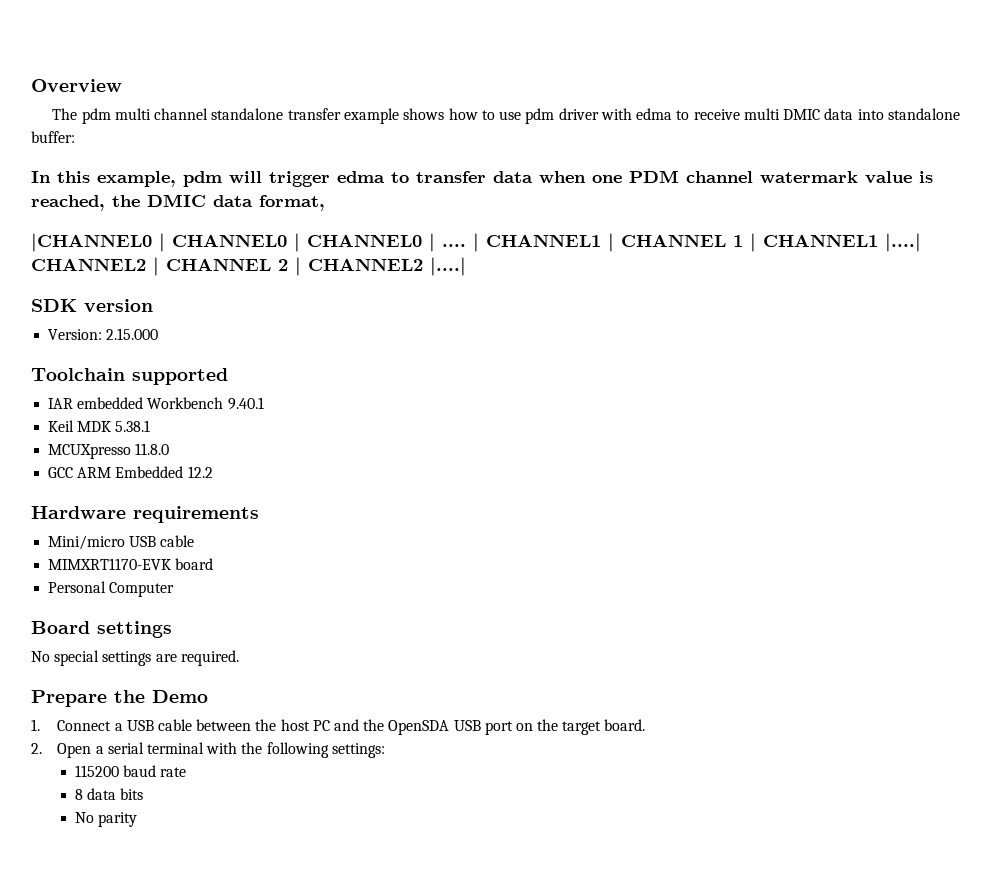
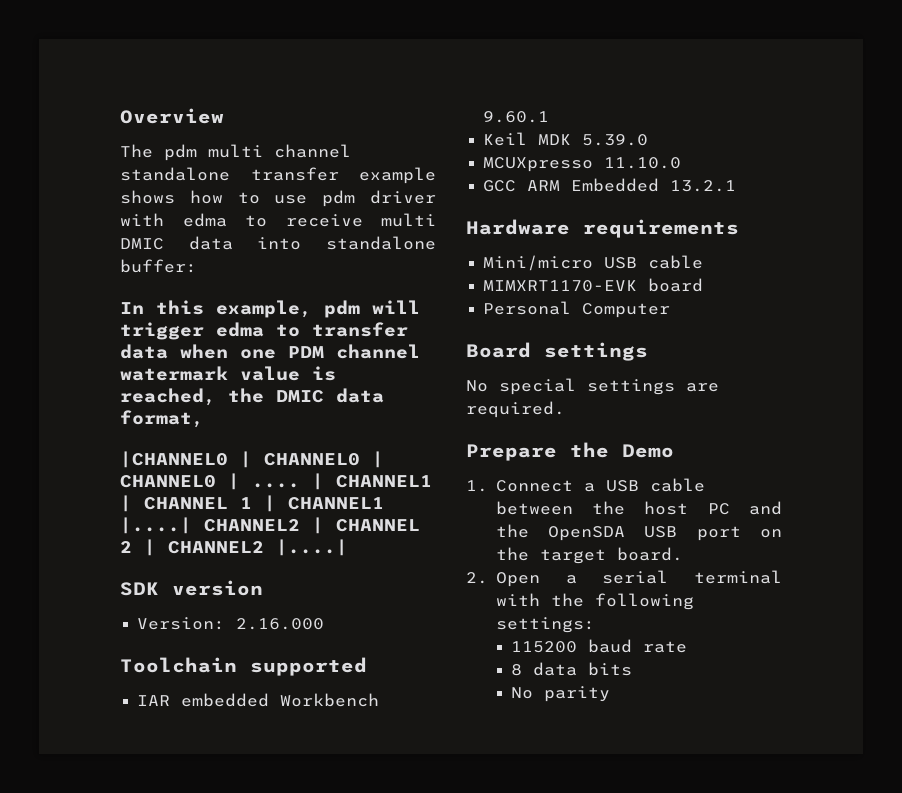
- Version: 2.15.000
+ Version: 2.16.000
- IAR embedded Workbench 9.40.1
+ IAR embedded Workbench 9.60.1
- Keil MDK 5.38.1
+ Keil MDK 5.39.0
- MCUXpresso 11.8.0
+ MCUXpresso 11.10.0
- GCC ARM Embedded 12.2
+ GCC ARM Embedded 13.2.1

